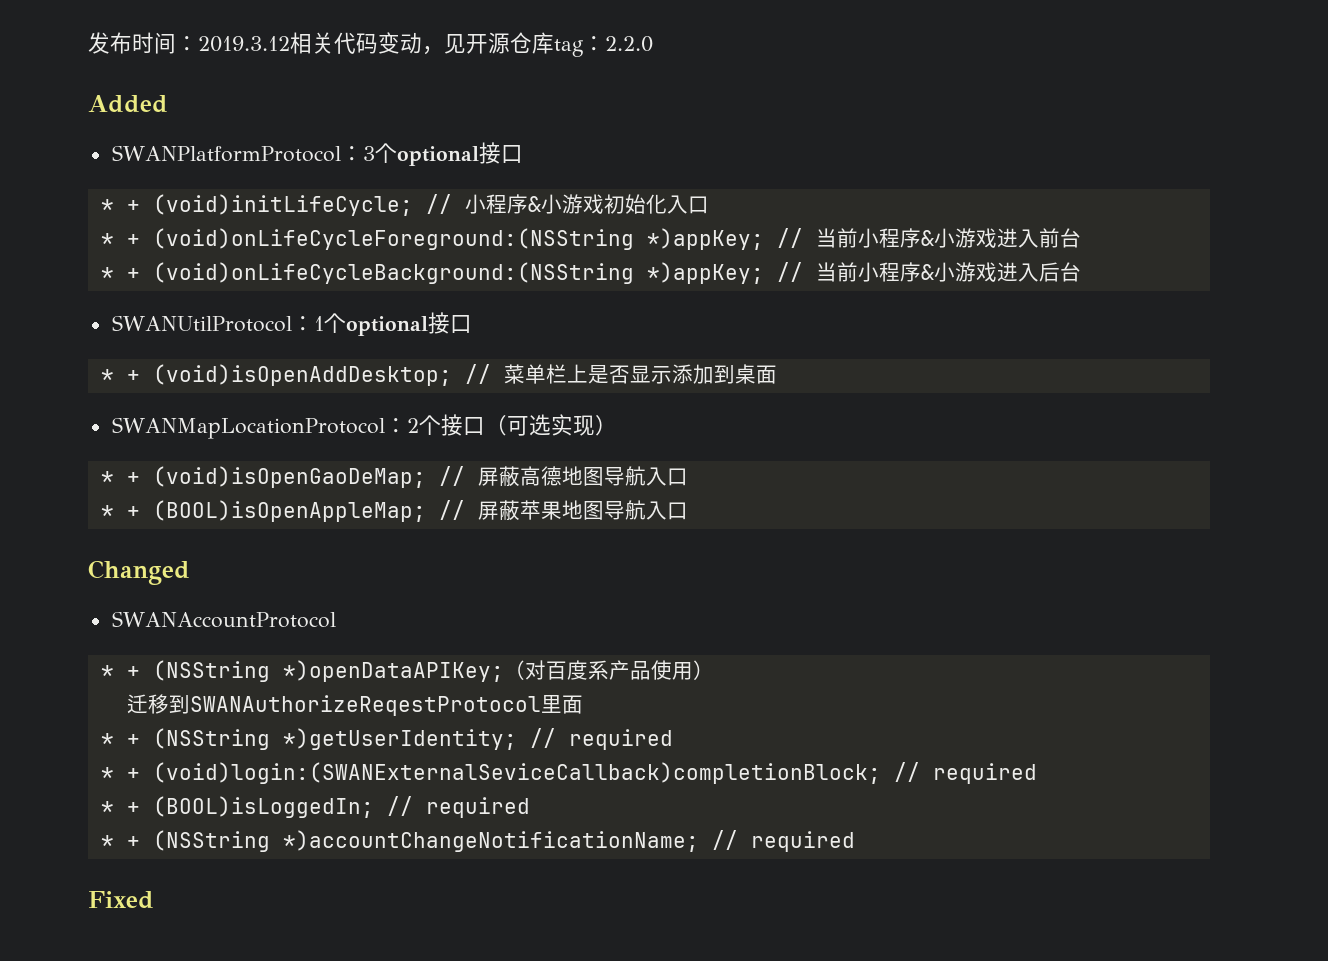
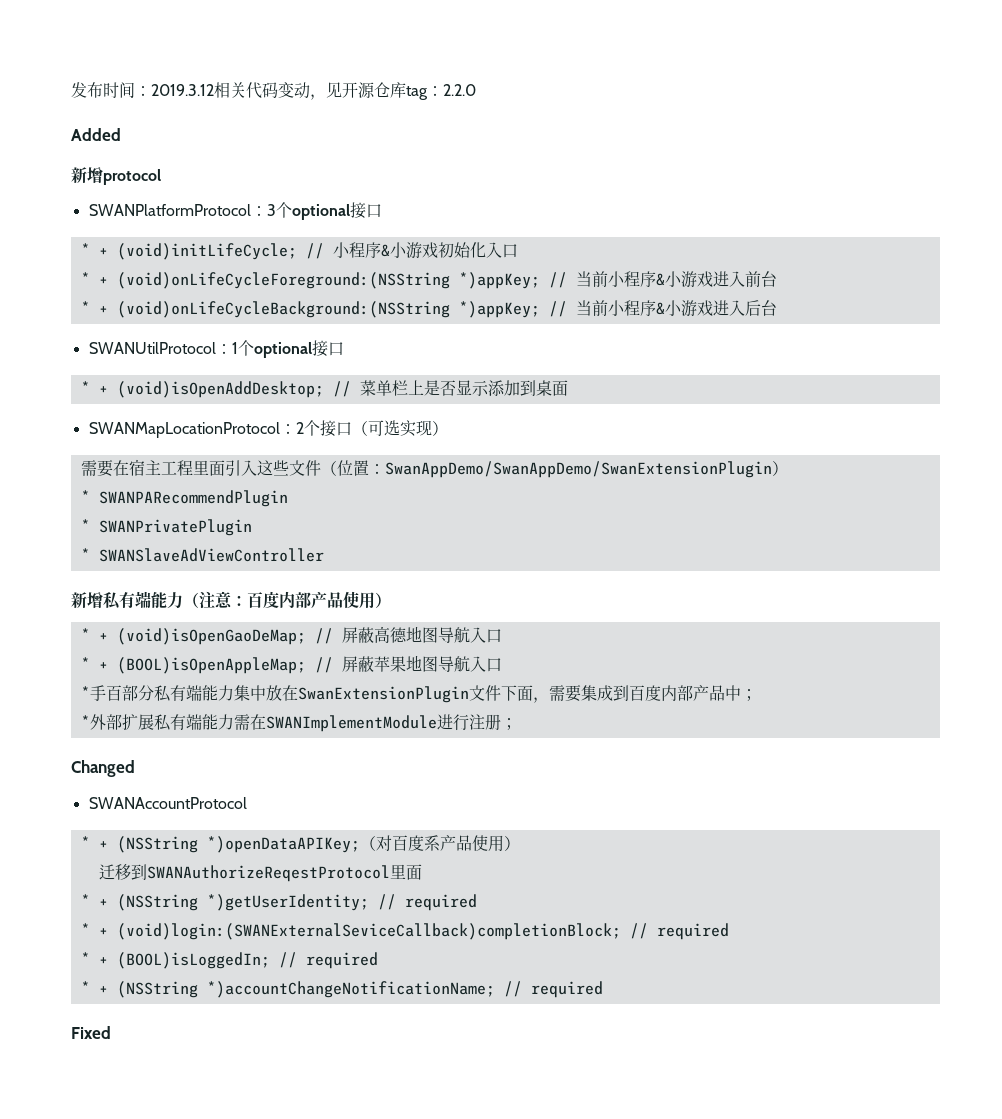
+ 新增protocol
+ 需要在宿主工程里面引入这些文件（位置：SwanAppDemo/SwanAppDemo/SwanExtensionPlugin）
+ * SWANPARecommendPlugin
+ * SWANPrivatePlugin
+ * SWANSlaveAdViewController
+ 新增私有端能力（注意：百度内部产品使用）
+ *手百部分私有端能力集中放在SwanExtensionPlugin文件下面，需要集成到百度内部产品中；
+ *外部扩展私有端能力需在SWANImplementModule进行注册；

